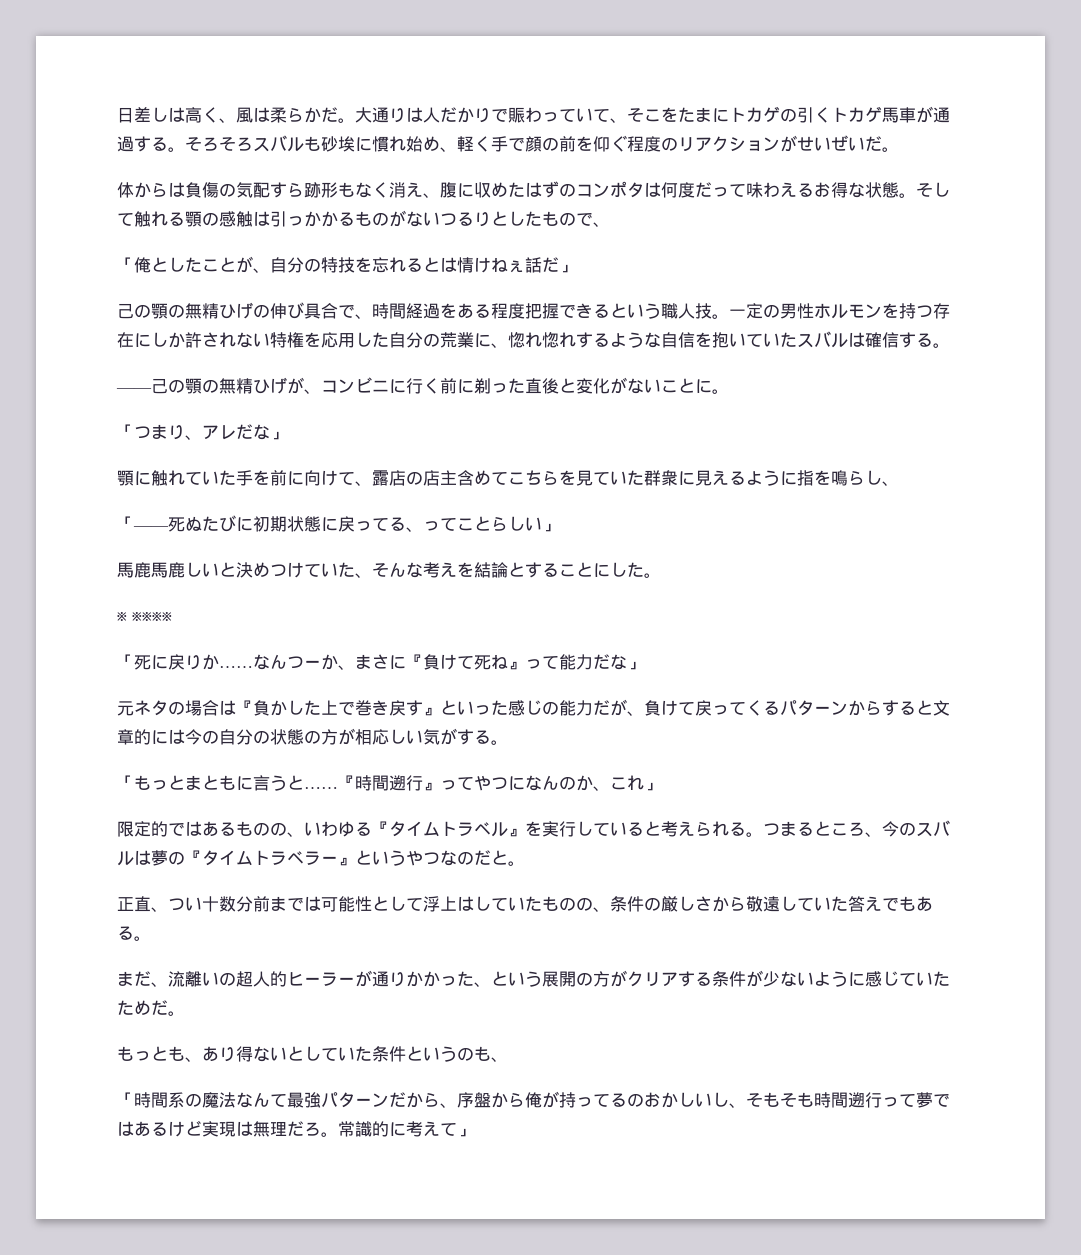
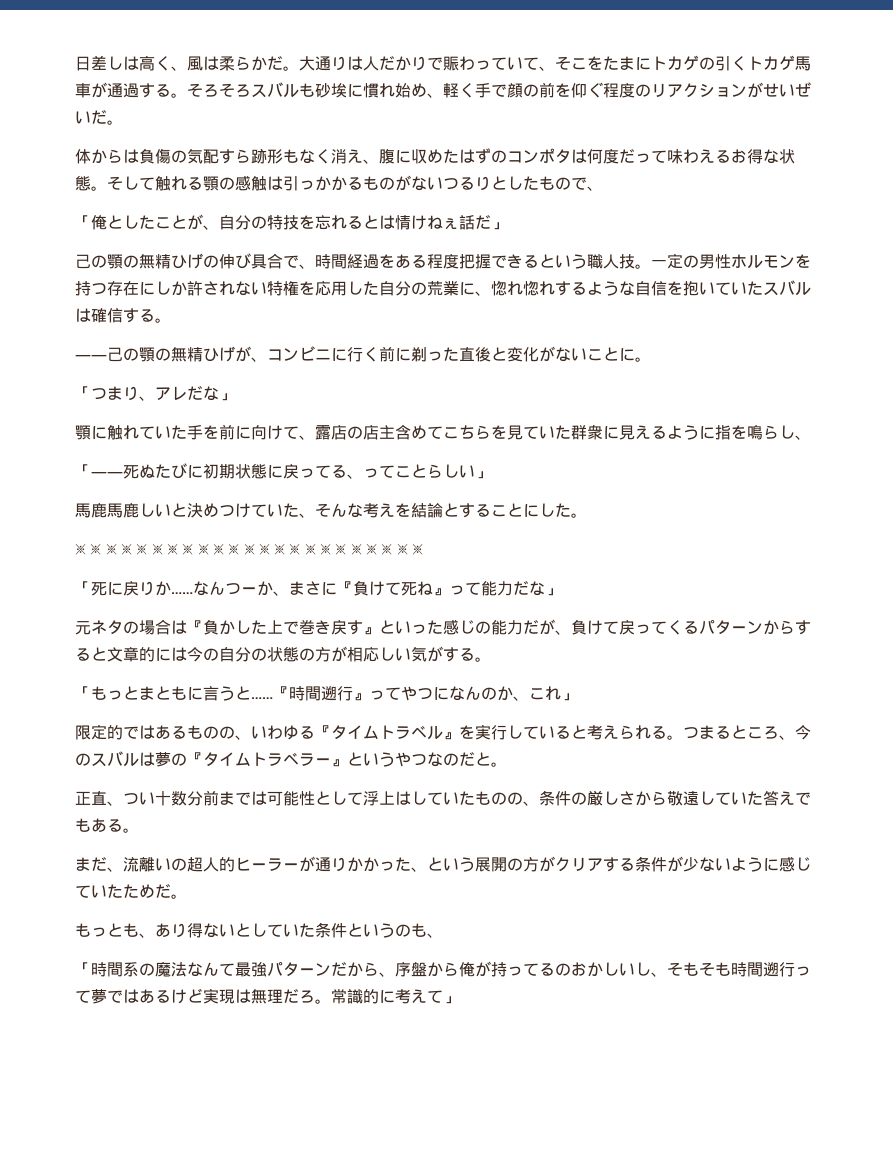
- ※ ※※※※
+ ※ ※ ※ ※ ※ ※ ※ ※ ※ ※ ※ ※ ※ ※ ※ ※ ※ ※ ※ ※ ※ ※ ※

